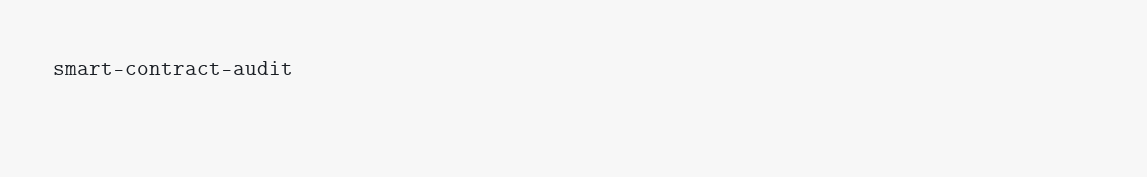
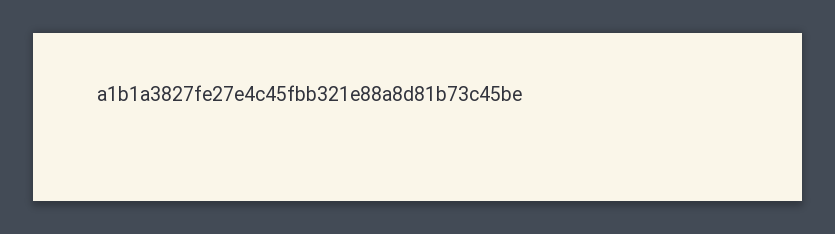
- smart-contract-audit
+ a1b1a3827fe27e4c45fbb321e88a8d81b73c45be

